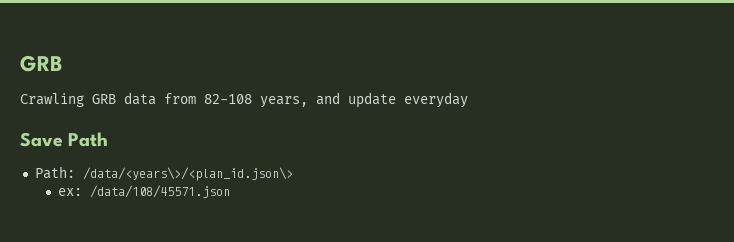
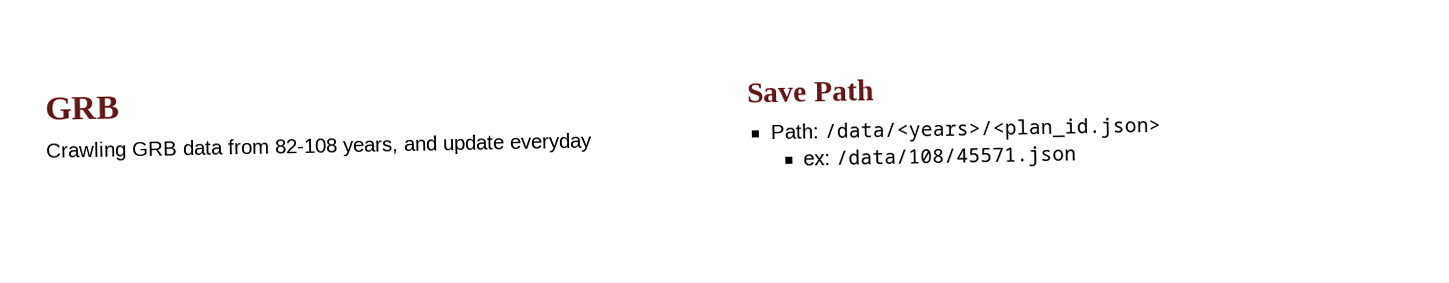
- Path: /data/<years\>/<plan_id.json\>
+ Path: /data/<years>/<plan_id.json>

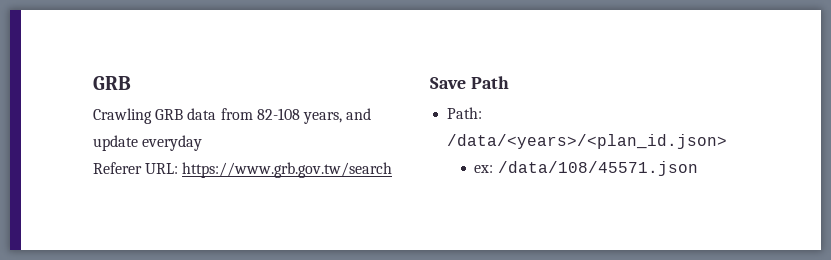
+ Referer URL: https://www.grb.gov.tw/search

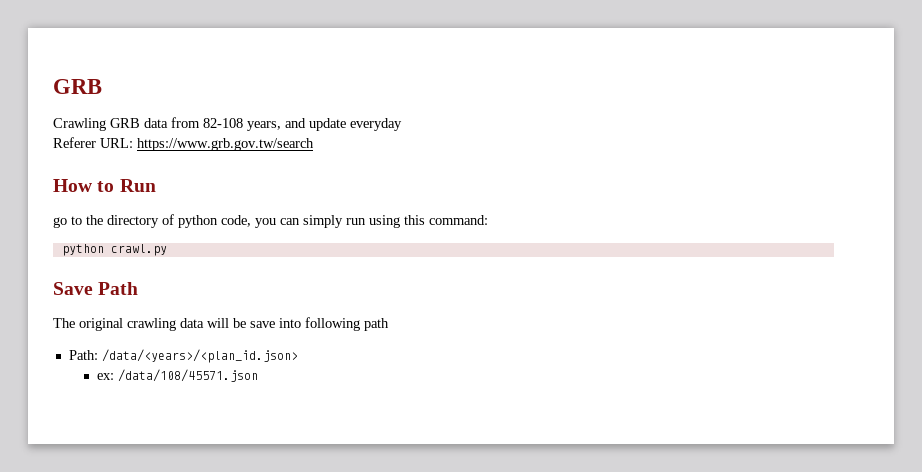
+ How to Run
+ go to the directory of python code, you can simply run using this command:
+ python crawl.py
  Save Path
+ The original crawling data will be save into following path

